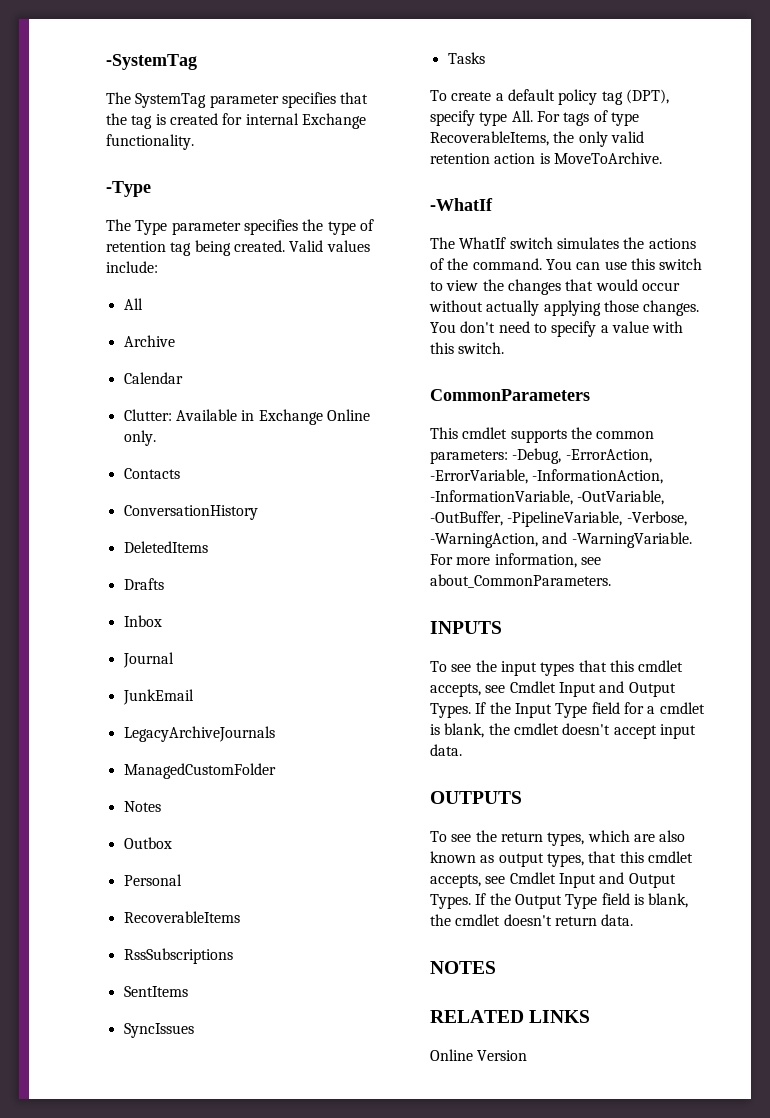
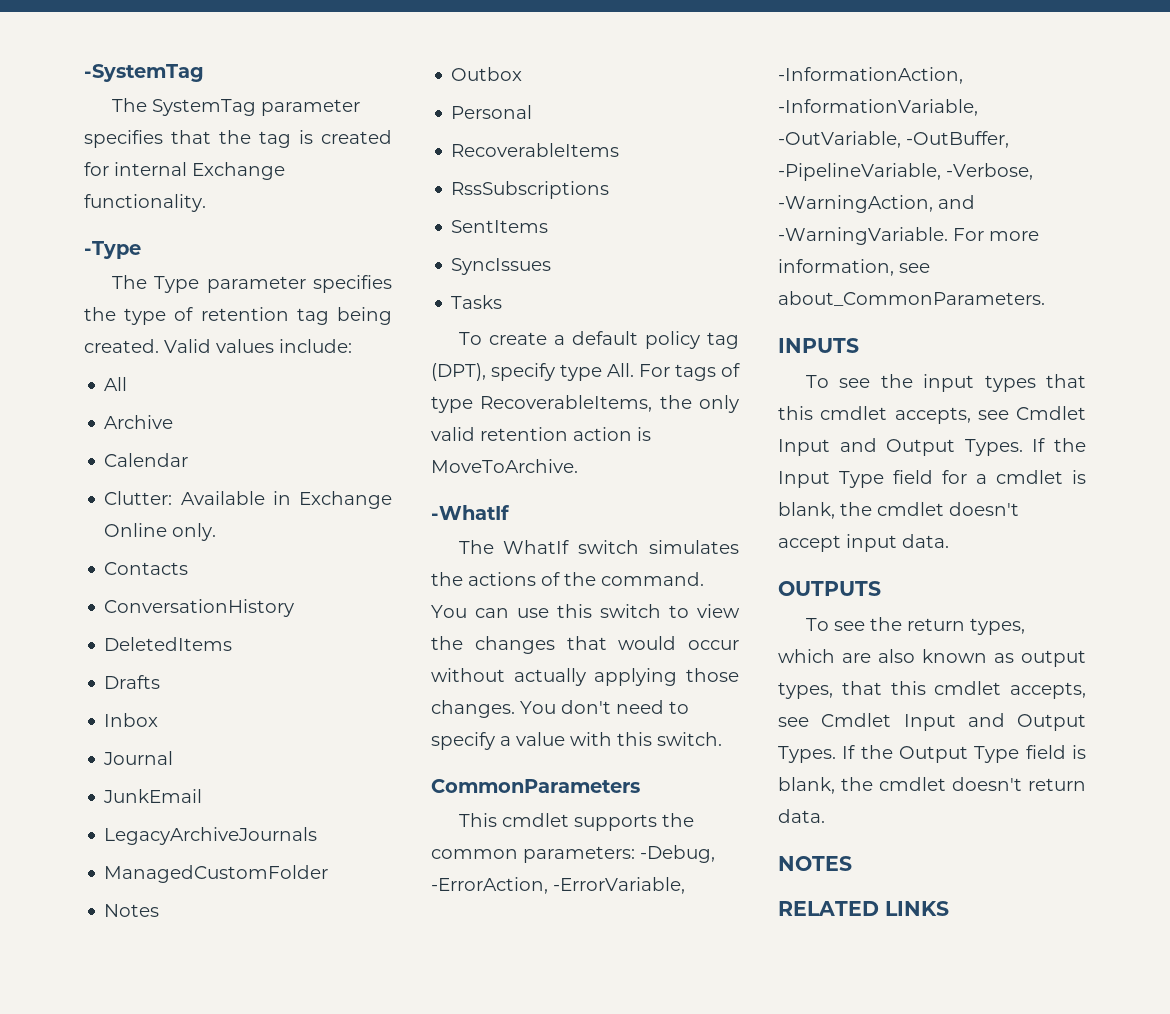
- Online Version

